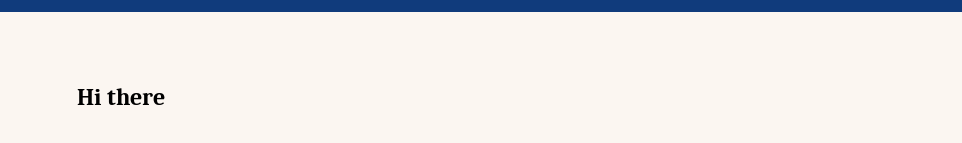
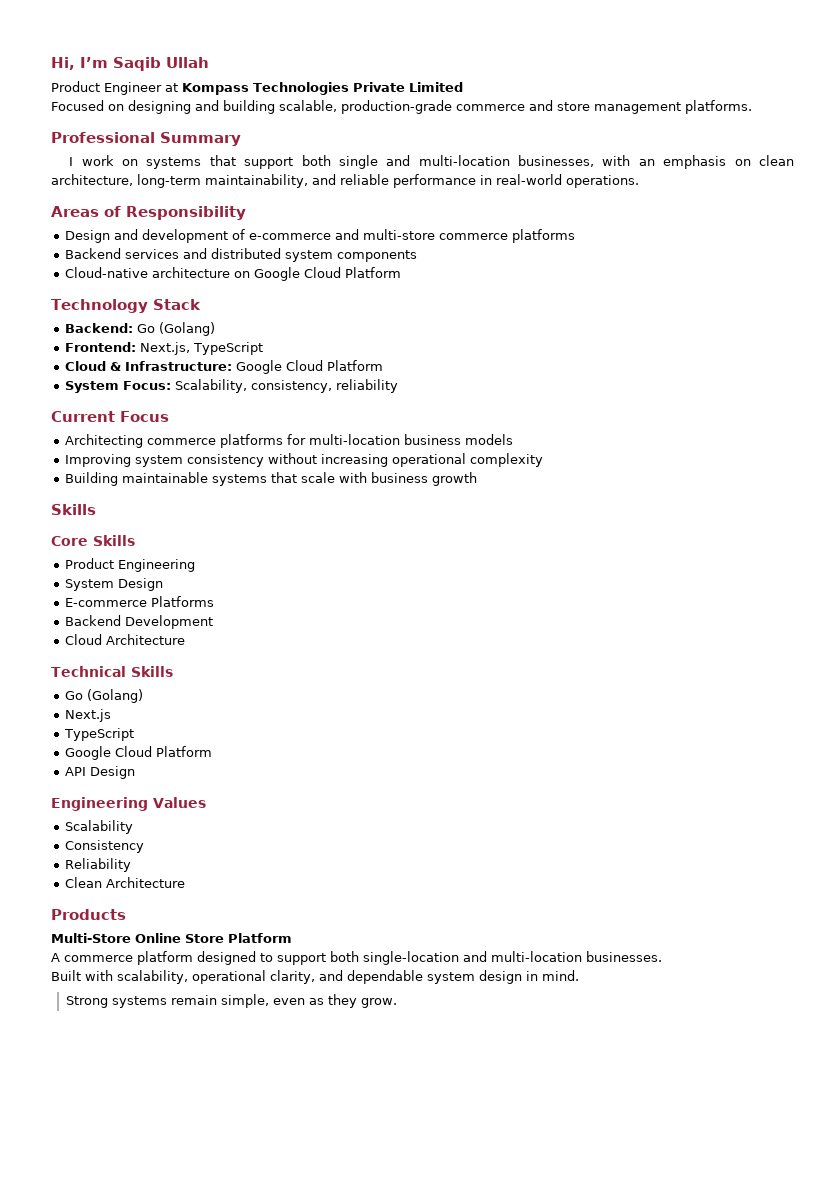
- Hi there
+ Hi, I’m Saqib Ullah
+ Product Engineer at Kompass Technologies Private Limited
+ Focused on designing and building scalable, production-grade commerce and store management platforms.
+ Professional Summary
+ I work on systems that support both single and multi-location businesses, with an emphasis on clean architecture, long-term maintainability, and reliable performance in real-world operations.
+ Areas of Responsibility
+ Design and development of e-commerce and multi-store commerce platforms
+ Backend services and distributed system components
+ Cloud-native architecture on Google Cloud Platform
+ Technology Stack
+ Backend: Go (Golang)
+ Frontend: Next.js, TypeScript
+ Cloud & Infrastructure: Google Cloud Platform
+ System Focus: Scalability, consistency, reliability
+ Current Focus
+ Architecting commerce platforms for multi-location business models
+ Improving system consistency without increasing operational complexity
+ Building maintainable systems that scale with business growth
+ Skills
+ Core Skills
+ Product Engineering
+ System Design
+ E-commerce Platforms
+ Backend Development
+ Cloud Architecture
+ Technical Skills
+ Go (Golang)
+ Next.js
+ TypeScript
+ Google Cloud Platform
+ API Design
+ Engineering Values
+ Scalability
+ Consistency
+ Reliability
+ Clean Architecture
+ Products
+ Multi-Store Online Store Platform
+ A commerce platform designed to support both single-location and multi-location businesses.
+ Built with scalability, operational clarity, and dependable system design in mind.
+ Strong systems remain simple, even as they grow.

